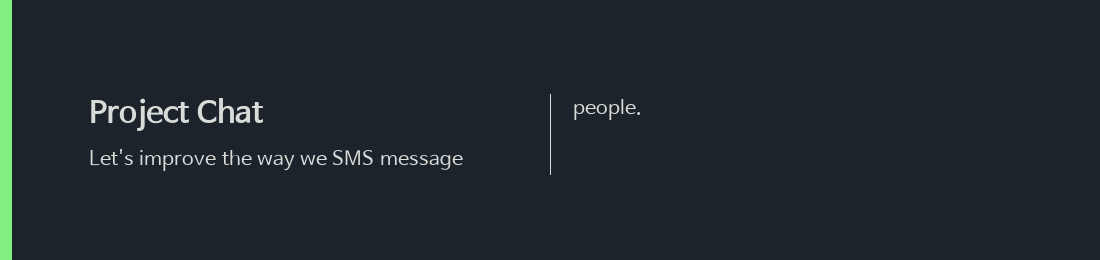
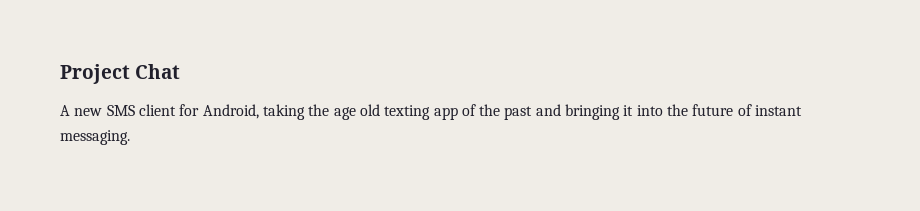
- Let's improve the way we SMS message people.
+ A new SMS client for Android, taking the age old texting app of the past and bringing it into the future of instant messaging.

